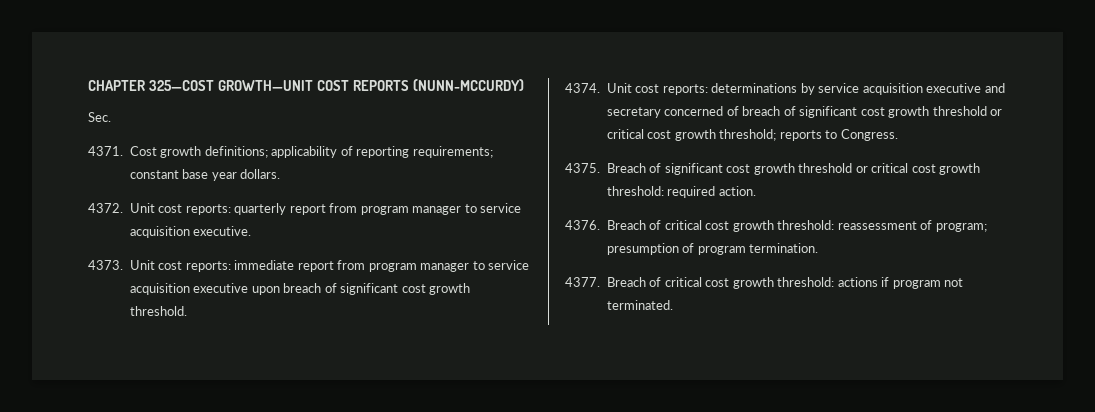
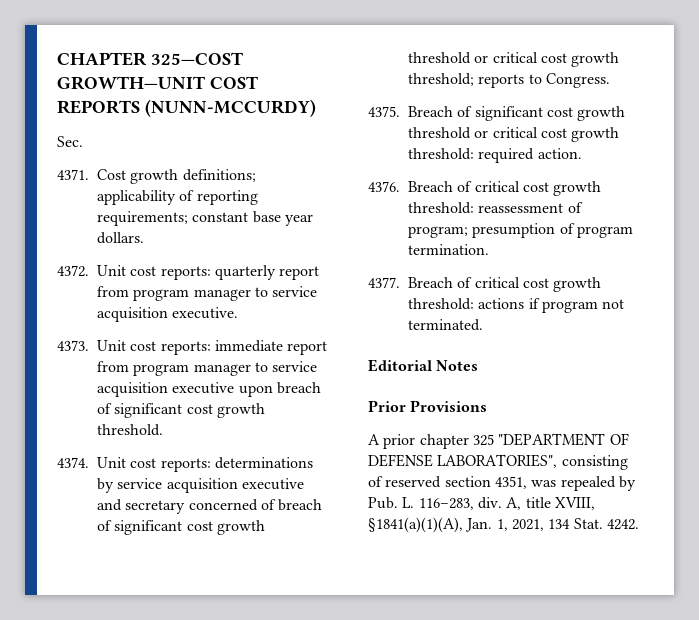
+ Editorial Notes
+ Prior Provisions
+ A prior chapter 325 "DEPARTMENT OF DEFENSE LABORATORIES", consisting of reserved section 4351, was repealed by Pub. L. 116–283, div. A, title XVIII, §1841(a)(1)(A), Jan. 1, 2021, 134 Stat. 4242.

